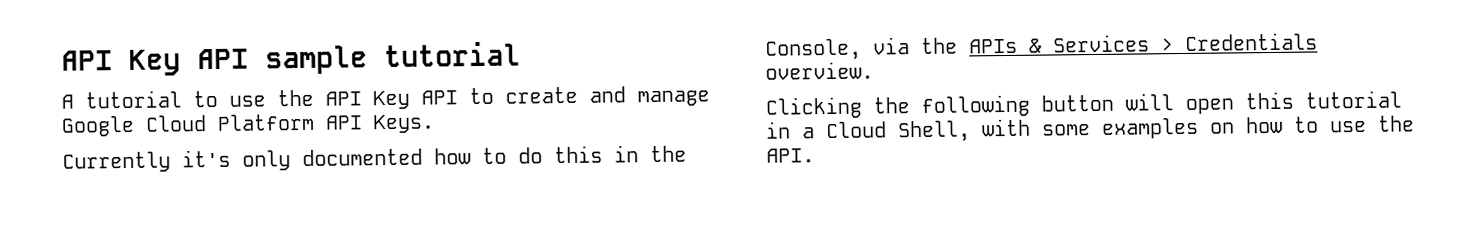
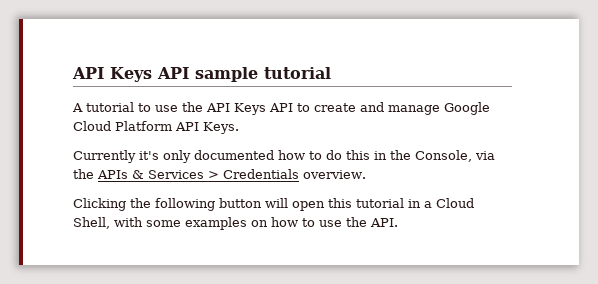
- API Key API sample tutorial
+ API Keys API sample tutorial
- A tutorial to use the API Key API to create and manage Google Cloud Platform API Keys.
+ A tutorial to use the API Keys API to create and manage Google Cloud Platform API Keys.

